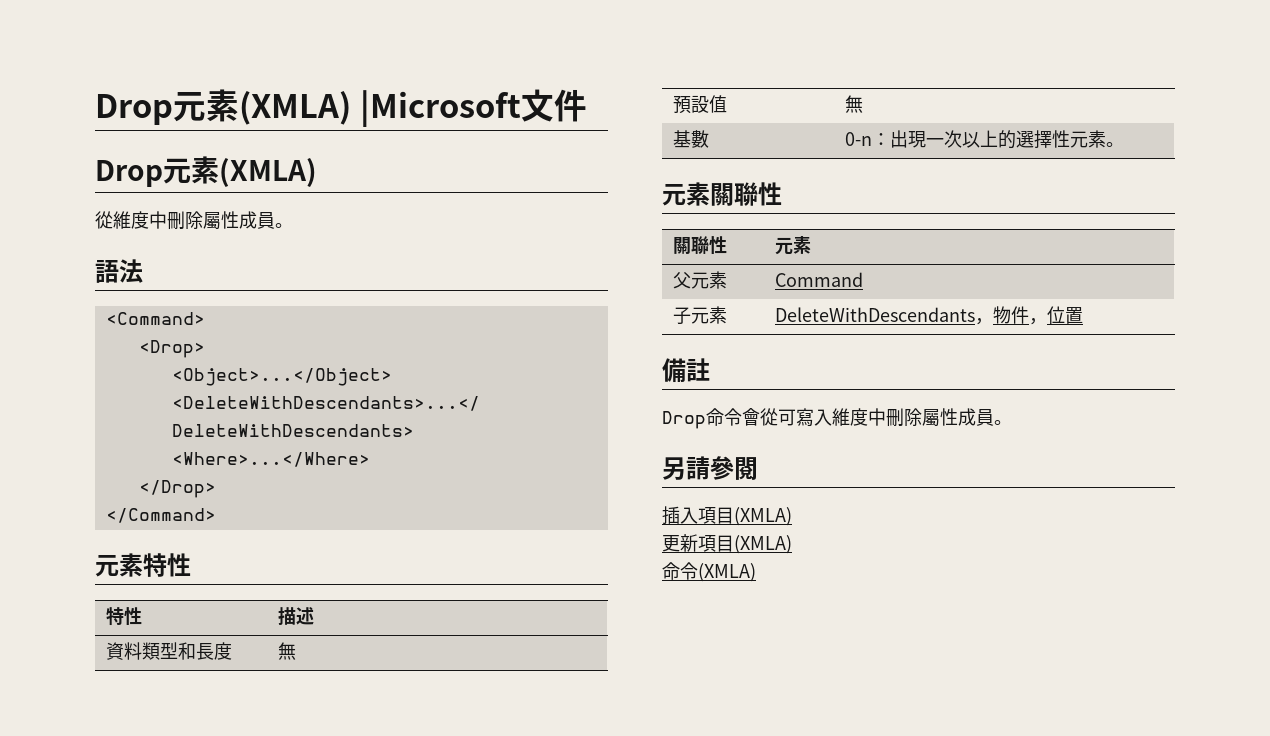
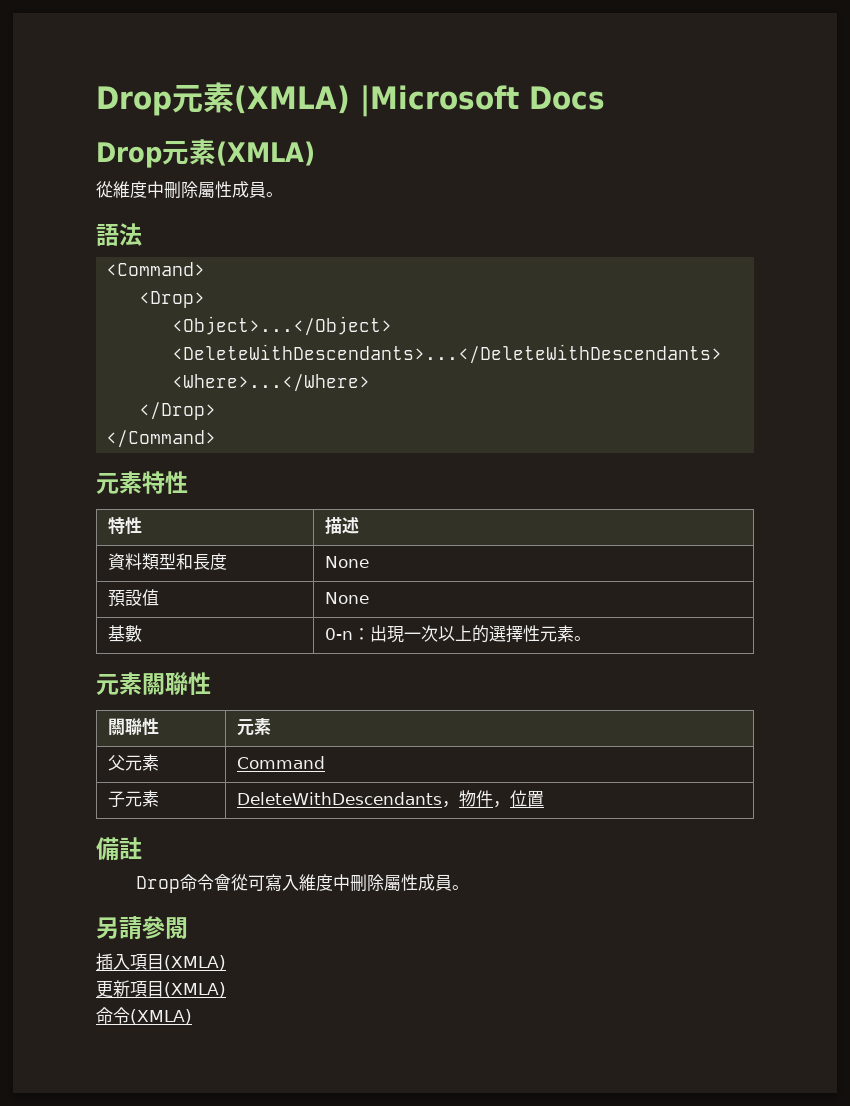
- Drop元素(XMLA) |Microsoft文件
+ Drop元素(XMLA) |Microsoft Docs
- 資料類型和長度 | 無
+ 資料類型和長度 | None
- 預設值 | 無
+ 預設值 | None

